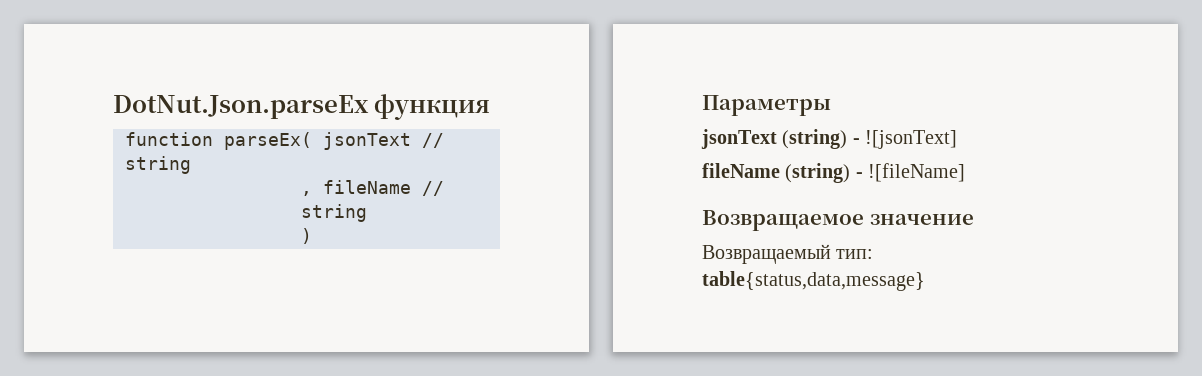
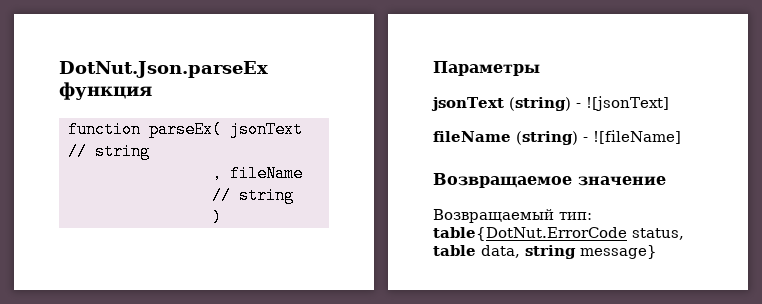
- Возвращаемый тип: table{status,data,message}
+ Возвращаемый тип: table{DotNut.ErrorCode status, table data, string message}

